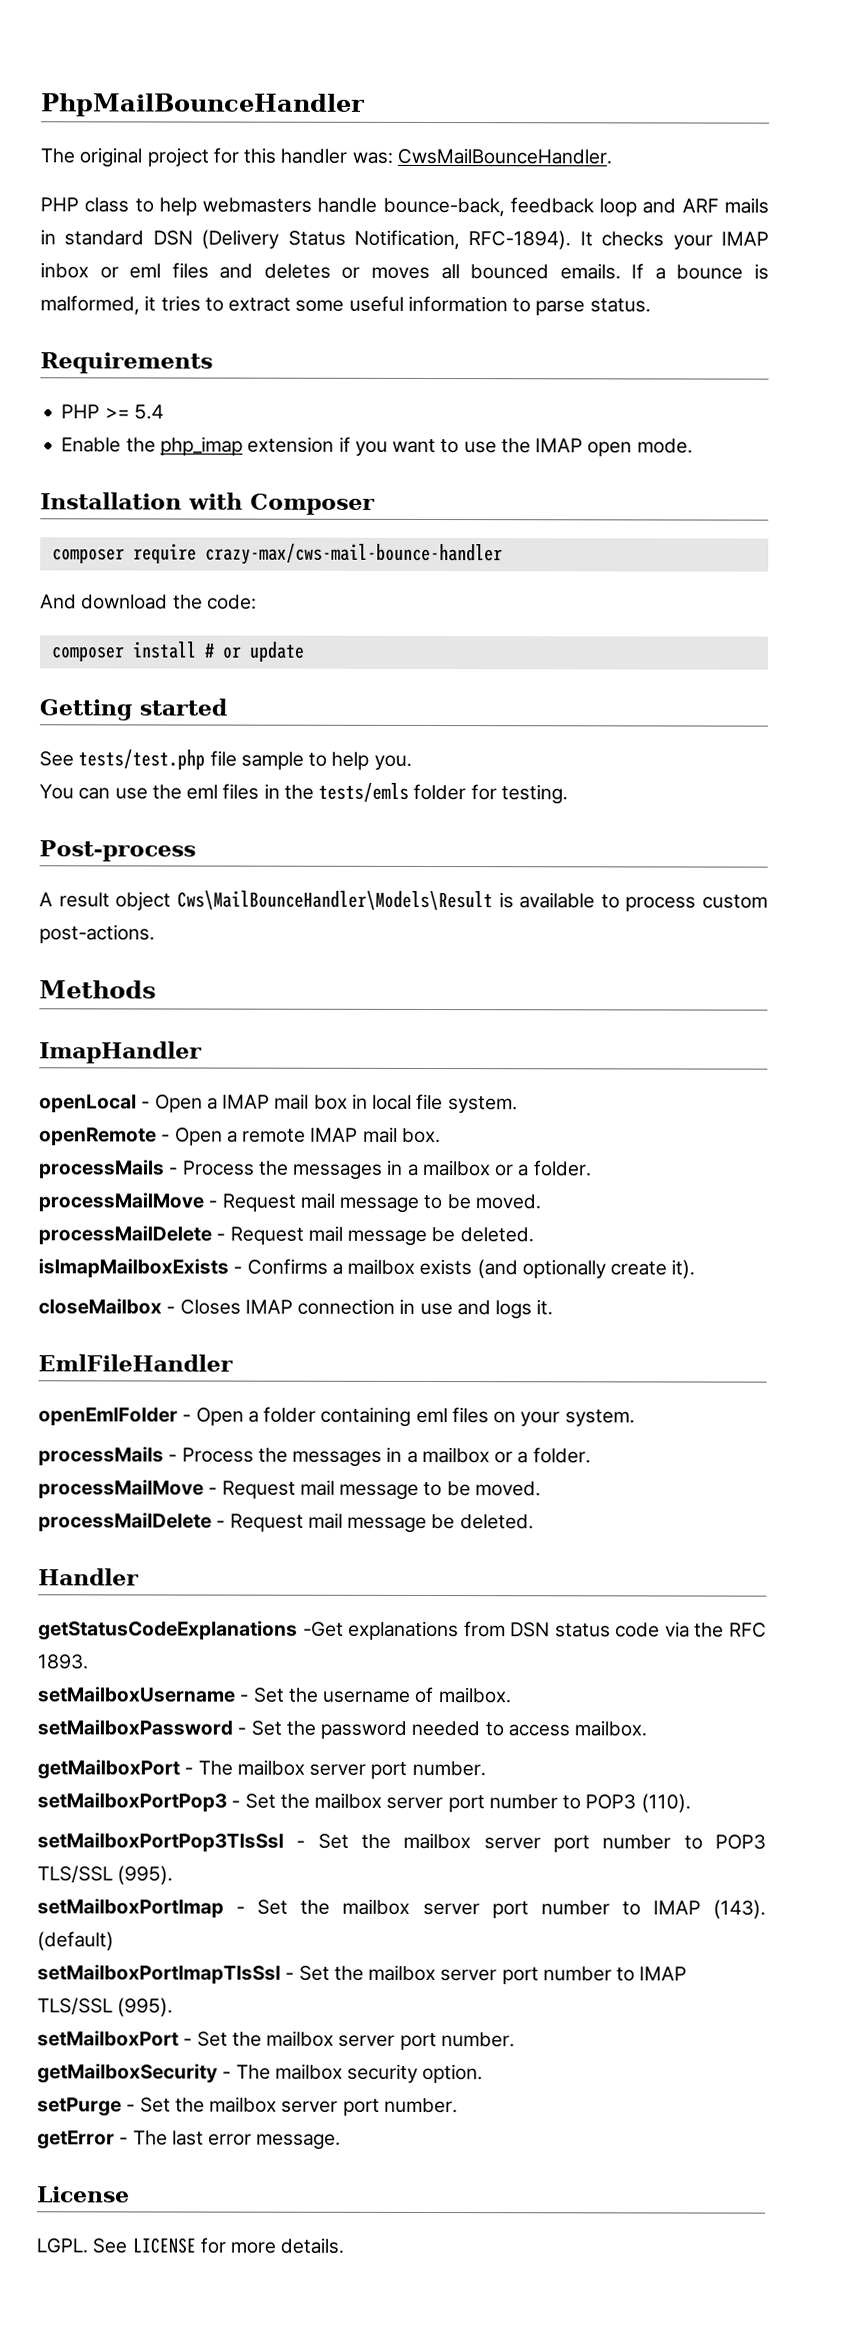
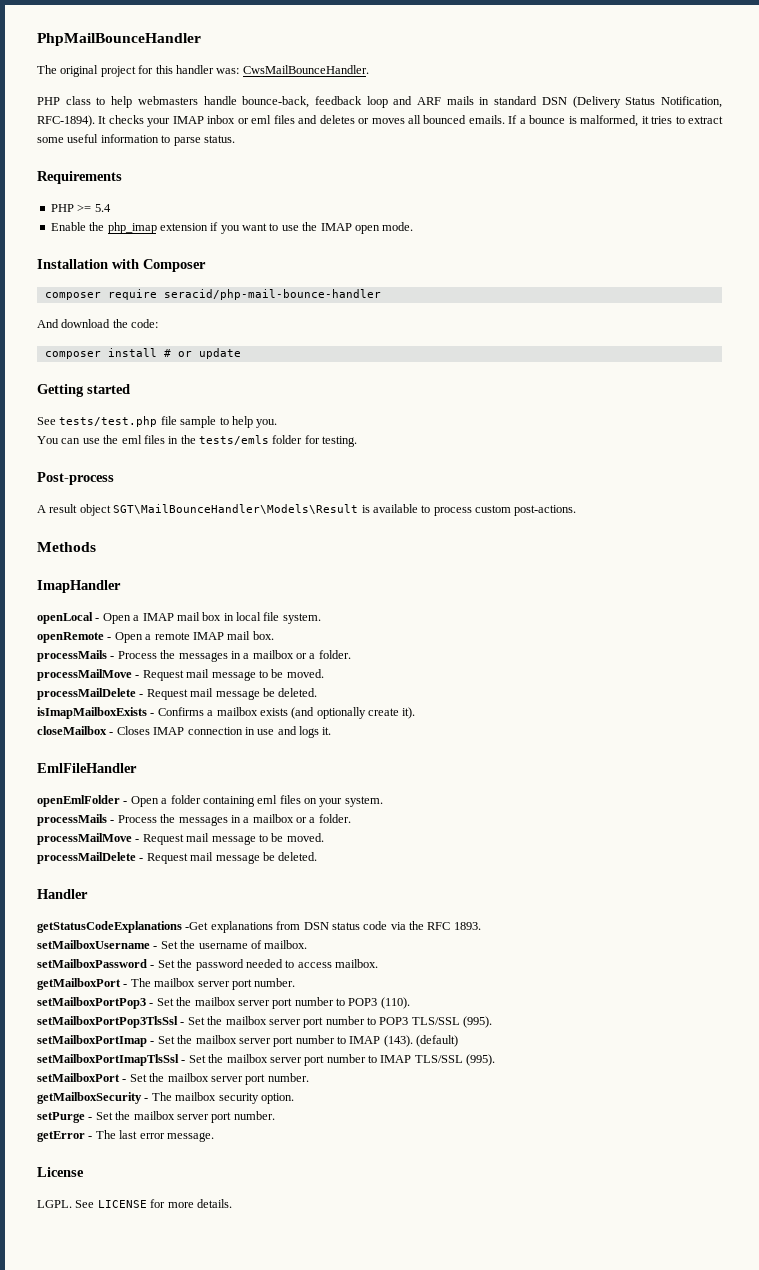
- composer require crazy-max/cws-mail-bounce-handler
+ composer require seracid/php-mail-bounce-handler
- A result object Cws\MailBounceHandler\Models\Result is available to process custom post-actions.
+ A result object SGT\MailBounceHandler\Models\Result is available to process custom post-actions.

